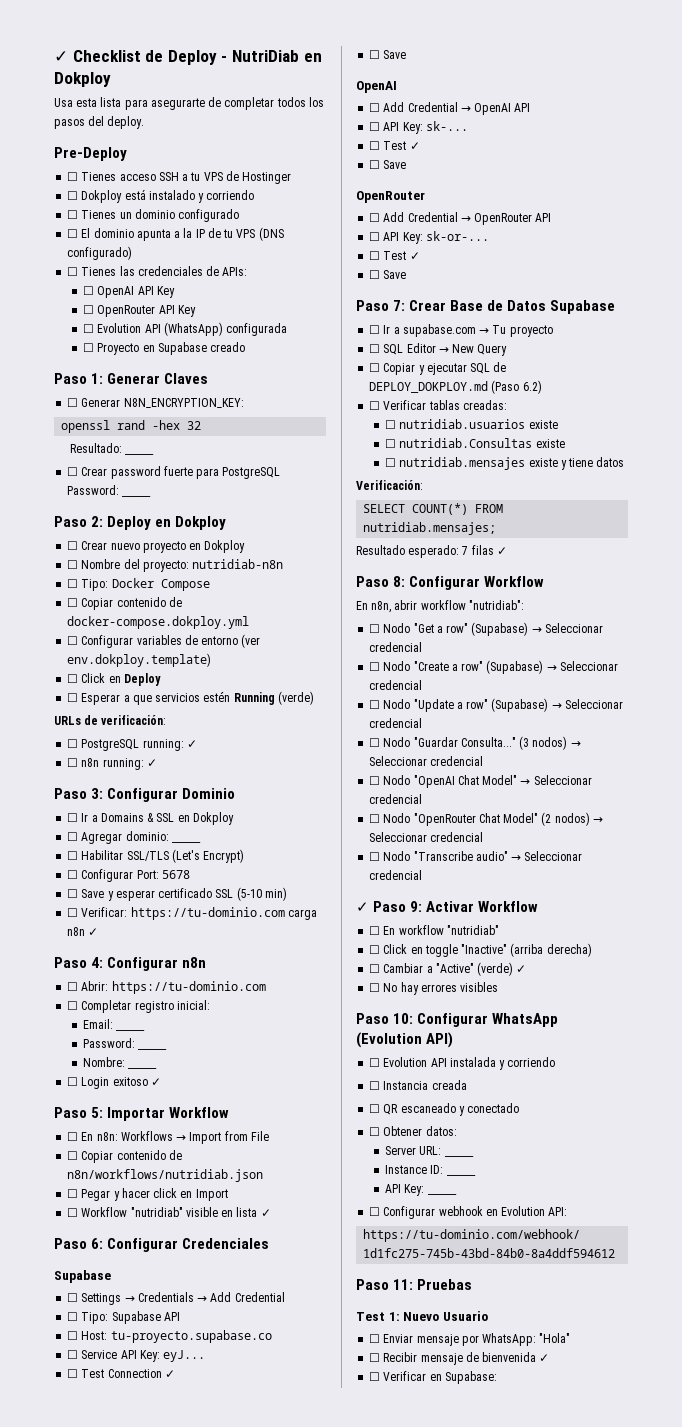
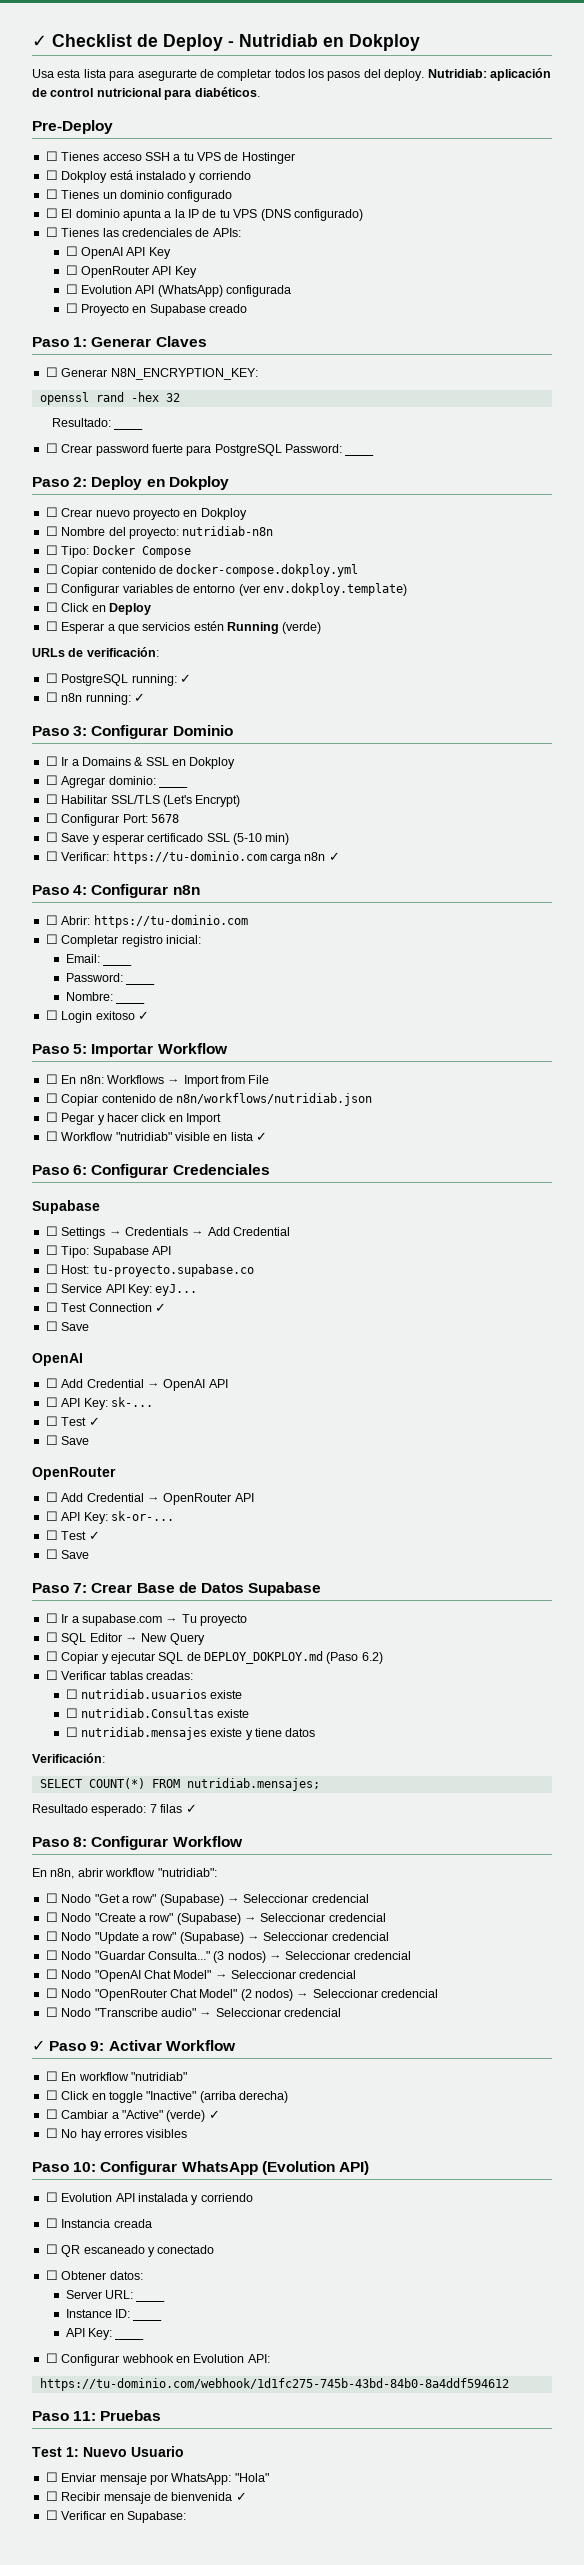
- ✓ Checklist de Deploy - NutriDiab en Dokploy
+ ✓ Checklist de Deploy - Nutridiab en Dokploy
+ Nutridiab: aplicación de control nutricional para diabéticos.

